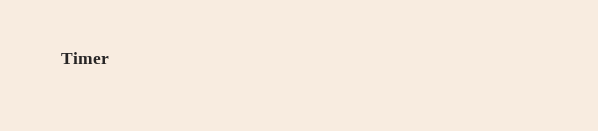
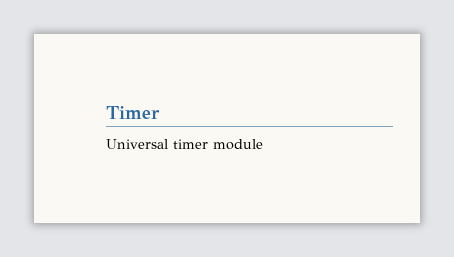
+ Universal timer module

